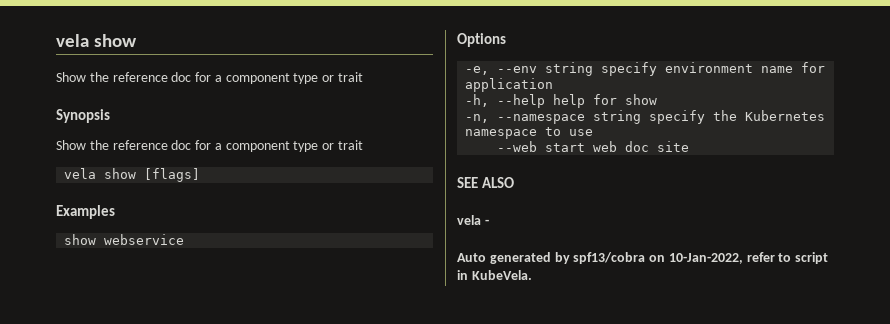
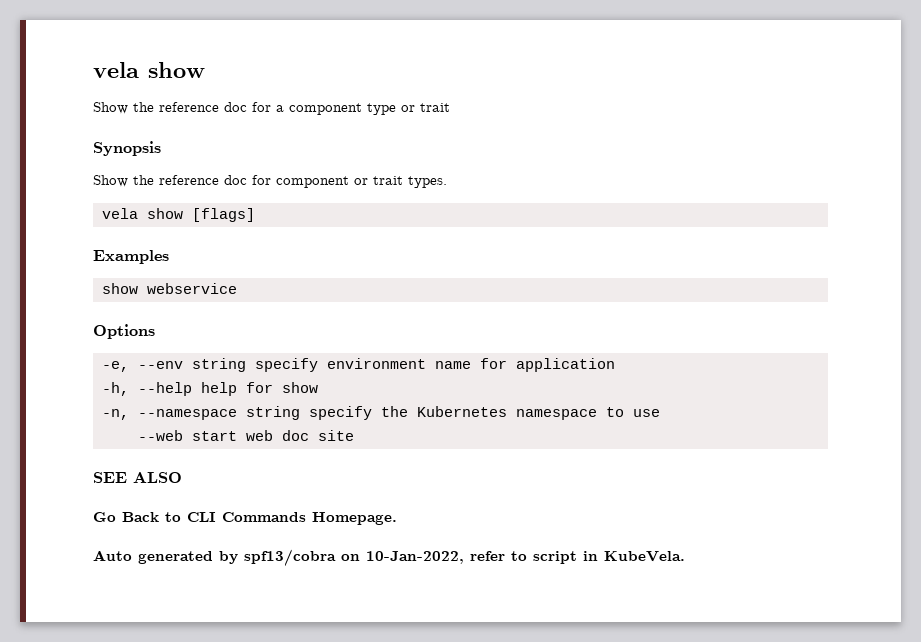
  Synopsis
- Show the reference doc for a component type or trait
+ Show the reference doc for component or trait types.
- vela -
+ Go Back to CLI Commands Homepage.

